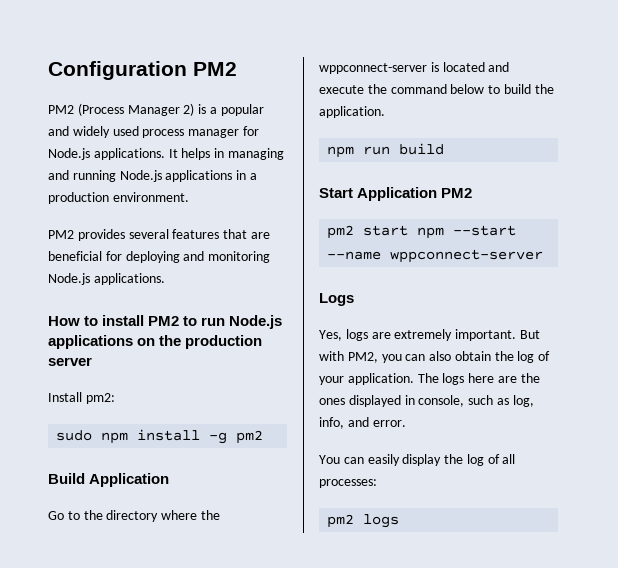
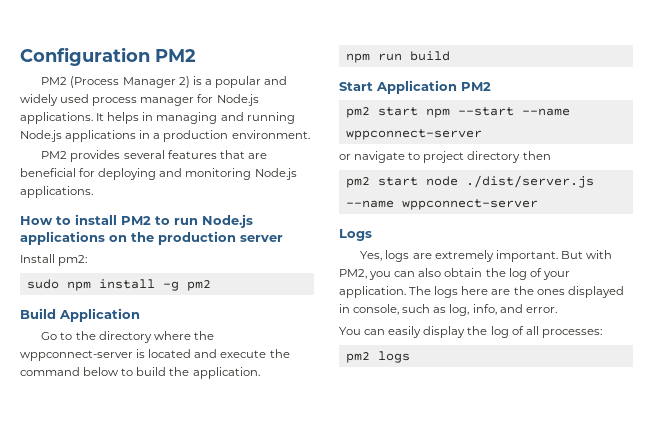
+ or navigate to project directory then
+ pm2 start node ./dist/server.js --name wppconnect-server

